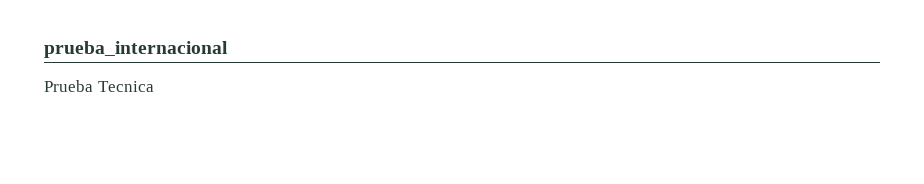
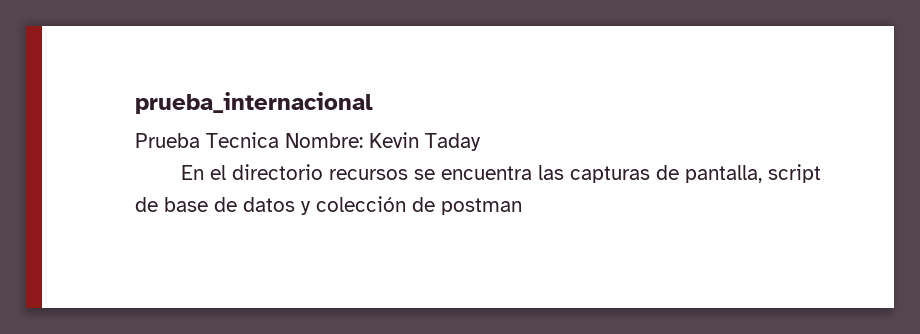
- Prueba Tecnica
+ Prueba Tecnica Nombre: Kevin Taday
+ En el directorio recursos se encuentra las capturas de pantalla, script de base de datos y colección de postman

